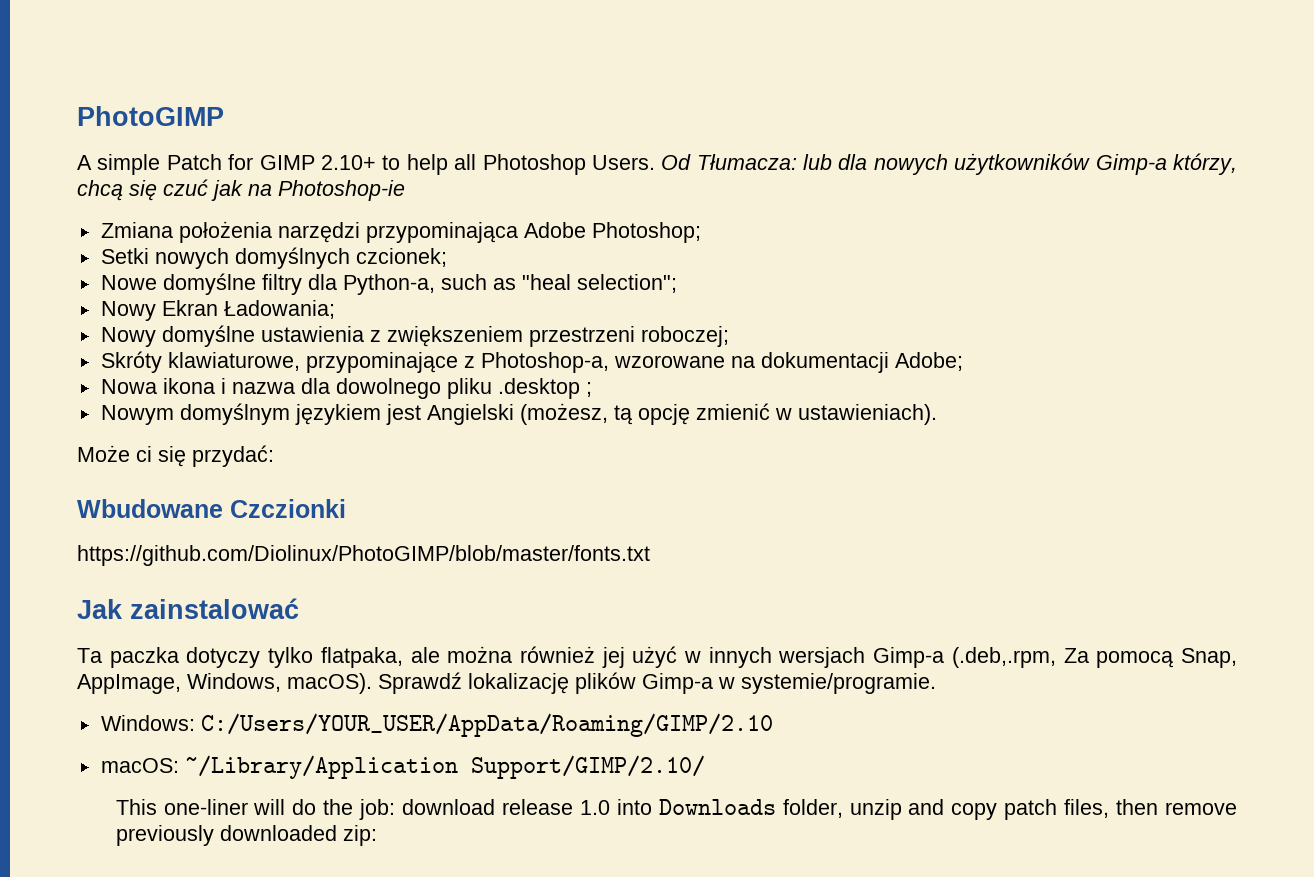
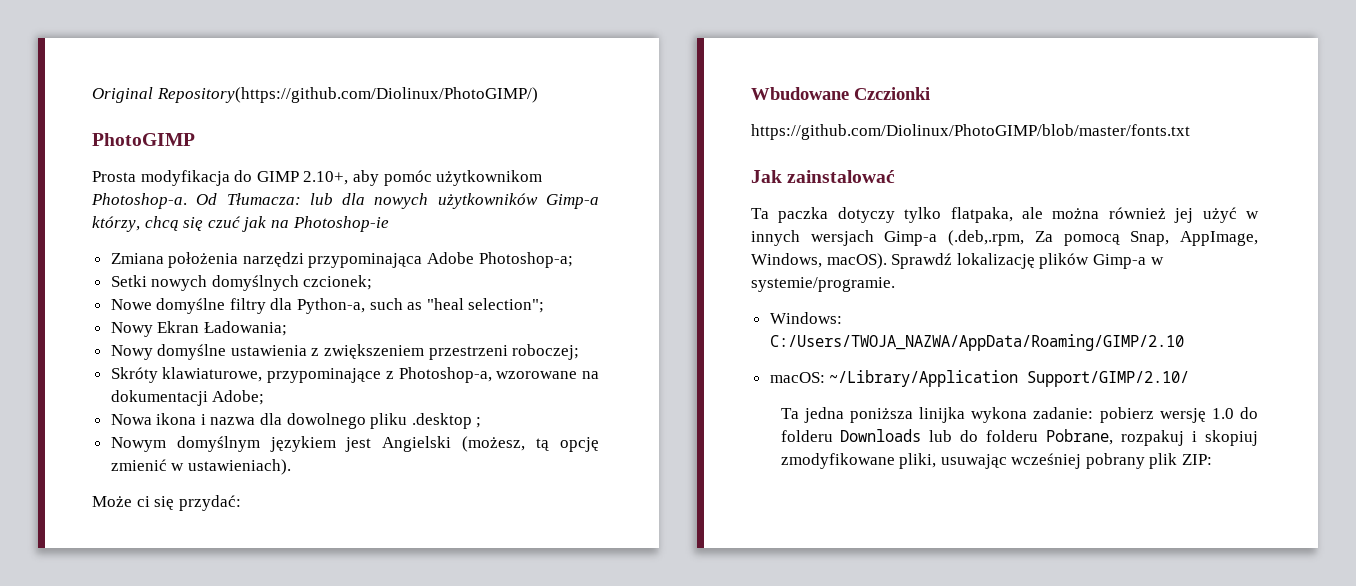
+ Original Repository(https://github.com/Diolinux/PhotoGIMP/)
- A simple Patch for GIMP 2.10+ to help all Photoshop Users.
+ Prosta modyfikacja do GIMP 2.10+, aby pomóc użytkownikom Photoshop-a.
- Zmiana położenia narzędzi przypominająca Adobe Photoshop;
+ Zmiana położenia narzędzi przypominająca Adobe Photoshop-a;
- Windows: C:/Users/YOUR_USER/AppData/Roaming/GIMP/2.10
+ Windows: C:/Users/TWOJA_NAZWA/AppData/Roaming/GIMP/2.10
- This one-liner will do the job: download release 1.0 into Downloads folder, unzip and copy patch files, then remove previously downloaded zip:
+ Ta jedna poniższa linijka wykona zadanie: pobierz wersję 1.0 do folderu Downloads lub do folderu Pobrane, rozpakuj i skopiuj zmodyfikowane pliki, usuwając wcześniej pobrany plik ZIP:

